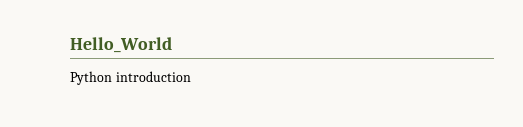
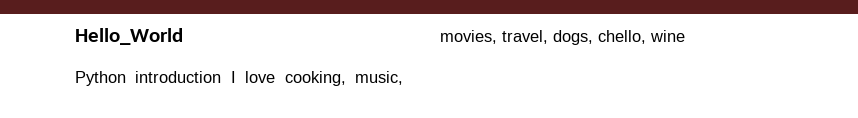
- Python introduction
+ Python introduction I love cooking, music, movies, travel, dogs, chello, wine

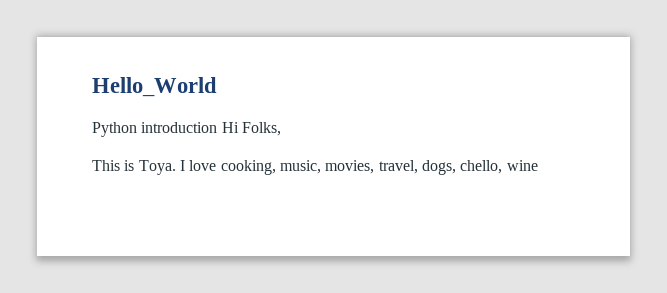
- Python introduction I love cooking, music, movies, travel, dogs, chello, wine
+ Python introduction Hi Folks,
+ This is Toya. I love cooking, music, movies, travel, dogs, chello, wine

